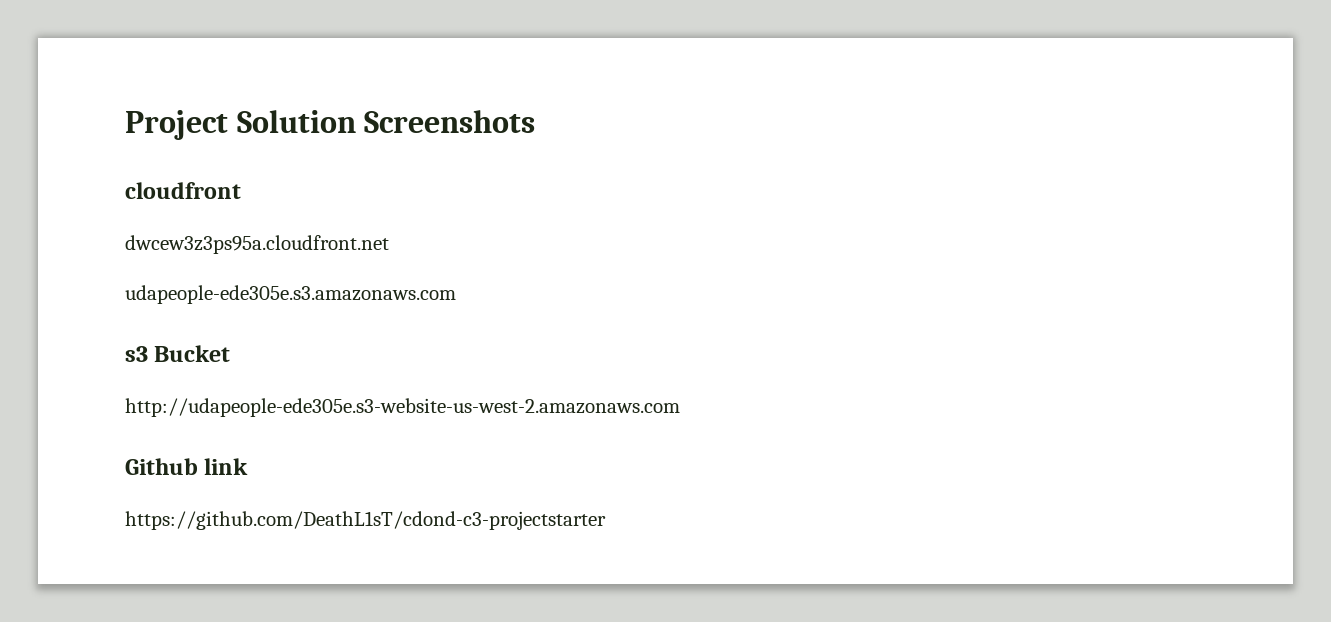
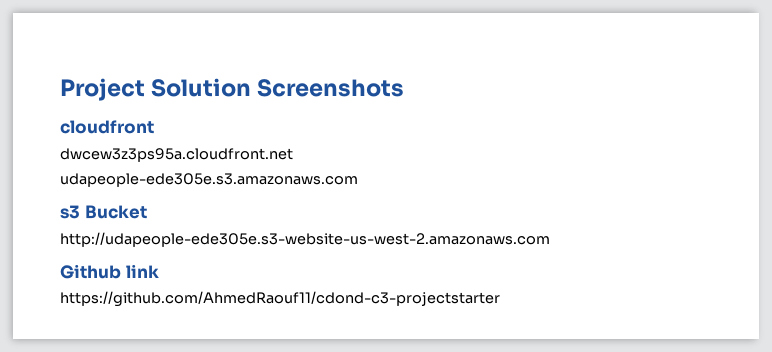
- https://github.com/DeathL1sT/cdond-c3-projectstarter
+ https://github.com/AhmedRaouf11/cdond-c3-projectstarter

